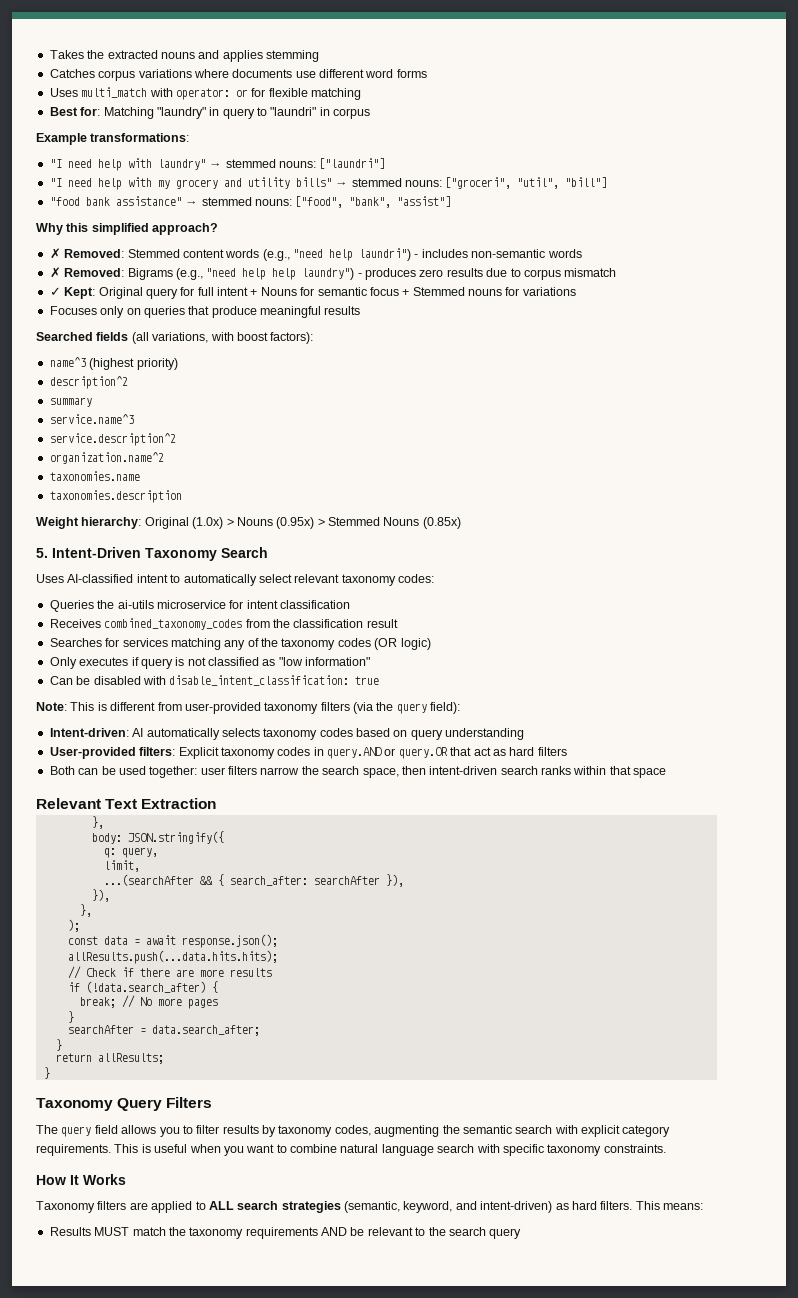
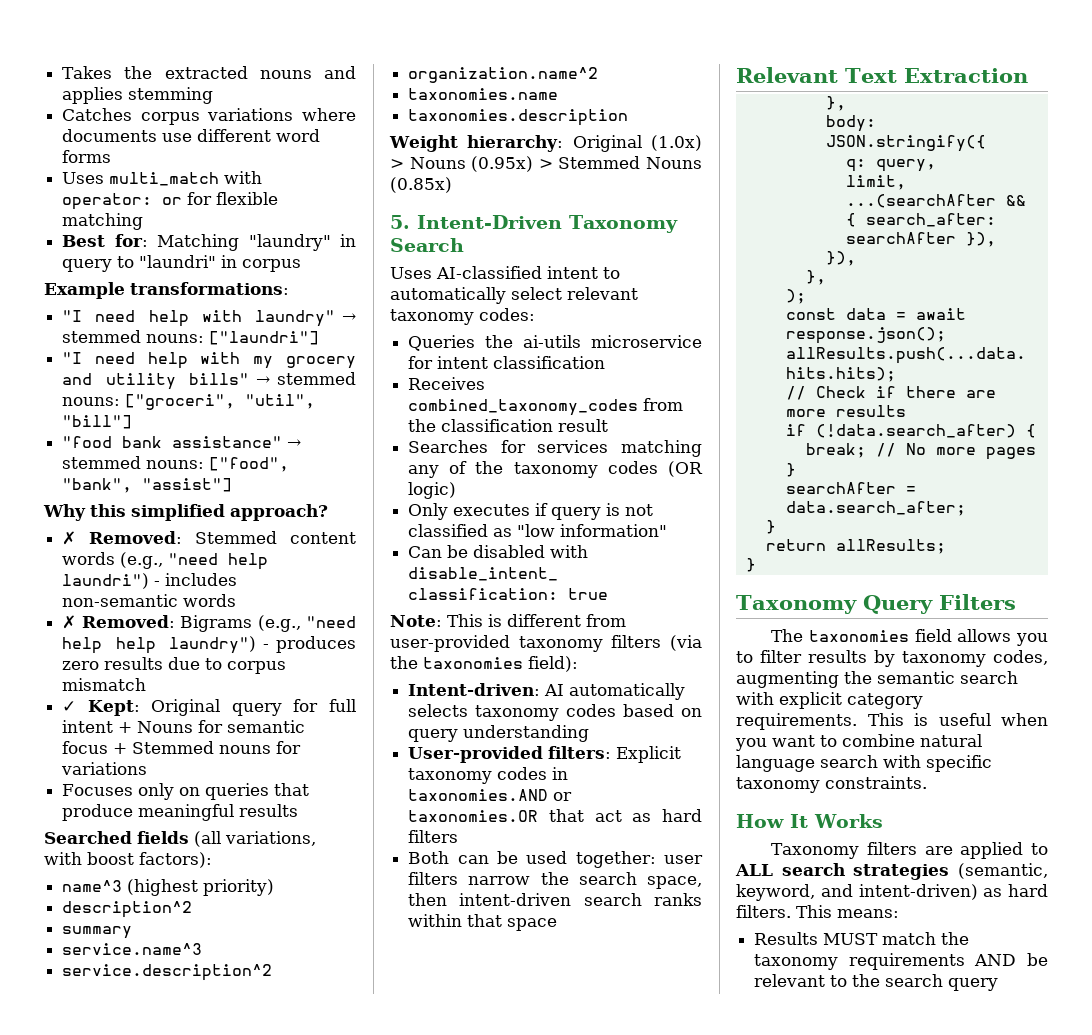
- Note: This is different from user-provided taxonomy filters (via the query field):
+ Note: This is different from user-provided taxonomy filters (via the taxonomies field):
- User-provided filters: Explicit taxonomy codes in query.AND or query.OR that act as hard filters
+ User-provided filters: Explicit taxonomy codes in taxonomies.AND or taxonomies.OR that act as hard filters
- The query field allows you to filter results by taxonomy codes, augmenting the semantic search with explicit category requirements.
+ The taxonomies field allows you to filter results by taxonomy codes, augmenting the semantic search with explicit category requirements.

